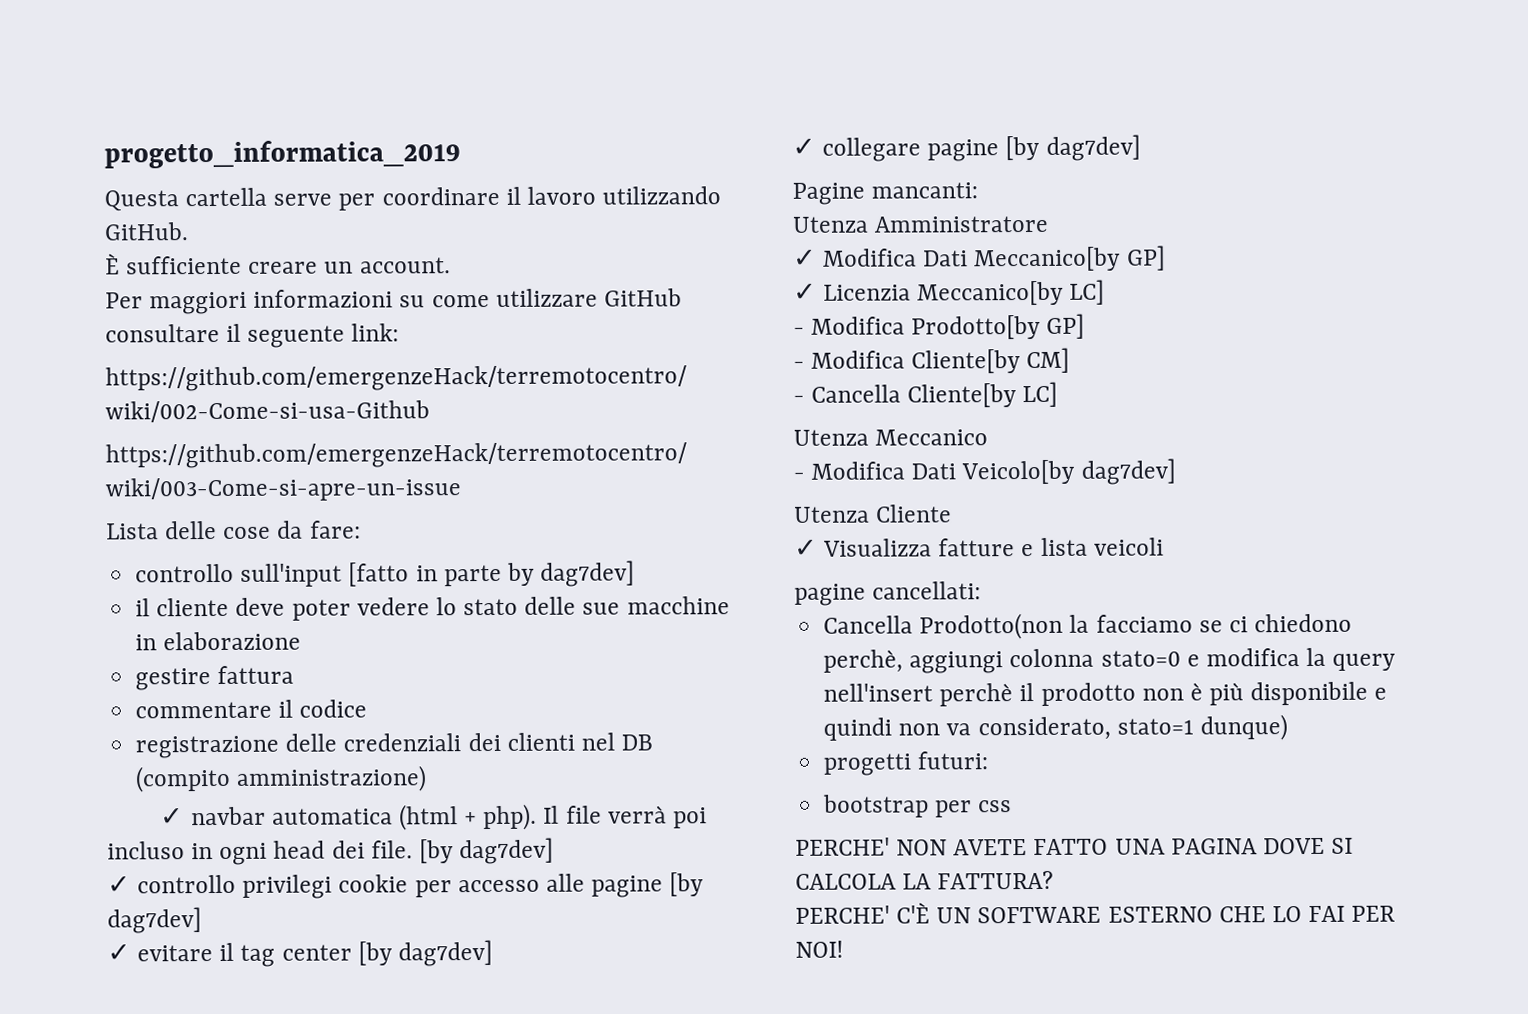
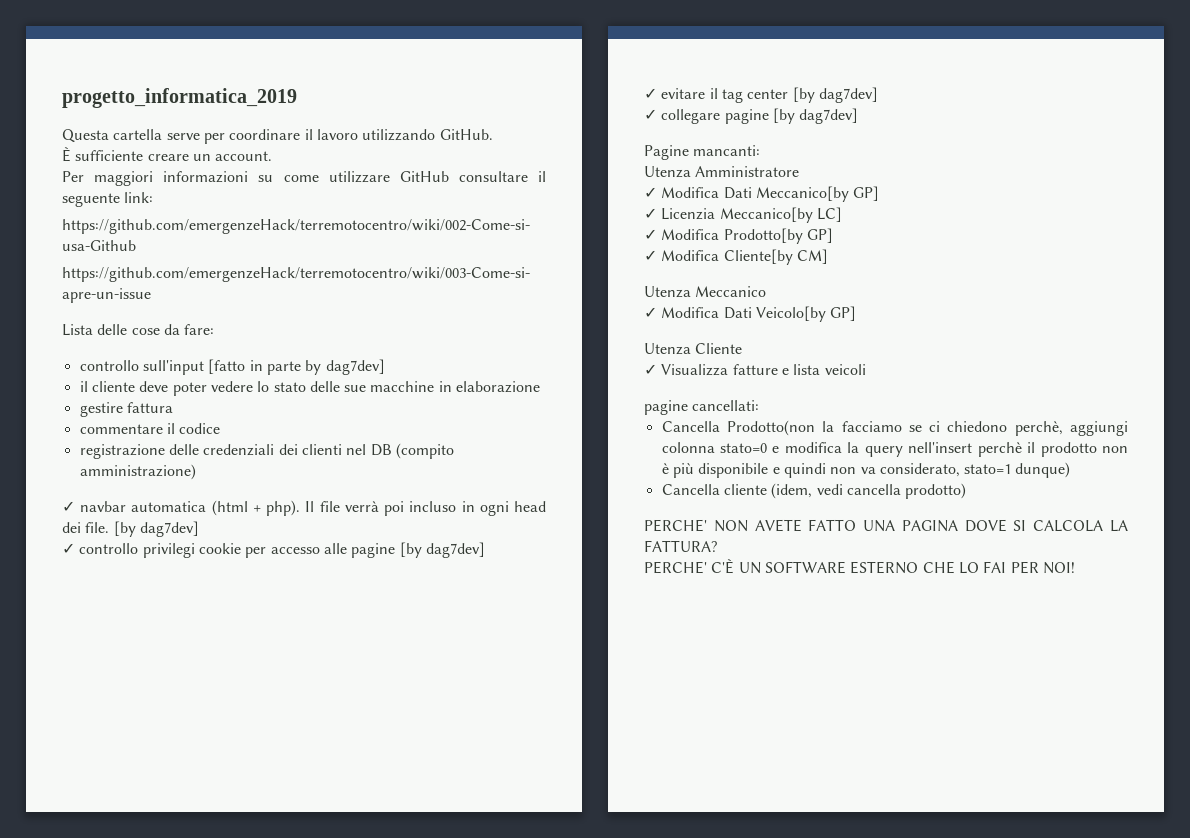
- - Modifica Prodotto[by GP]
+ ✓ Modifica Prodotto[by GP]
- - Modifica Cliente[by CM]
+ ✓ Modifica Cliente[by CM]
- - Cancella Cliente[by LC]
- - Modifica Dati Veicolo[by dag7dev]
+ ✓ Modifica Dati Veicolo[by GP]
- progetti futuri:
- bootstrap per css
+ Cancella cliente (idem, vedi cancella prodotto)

